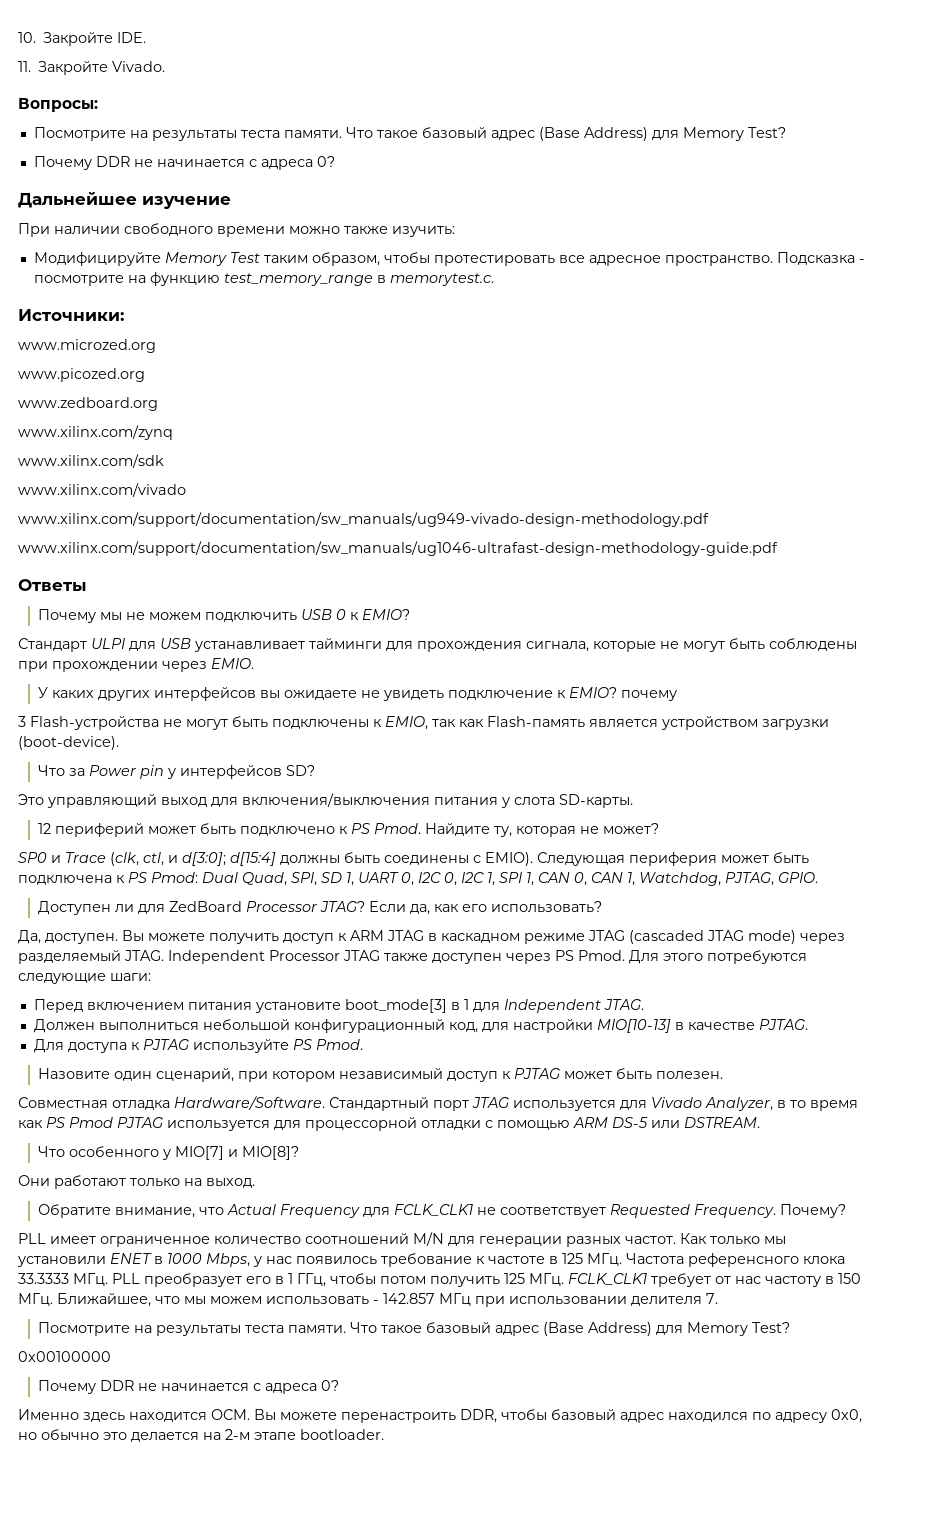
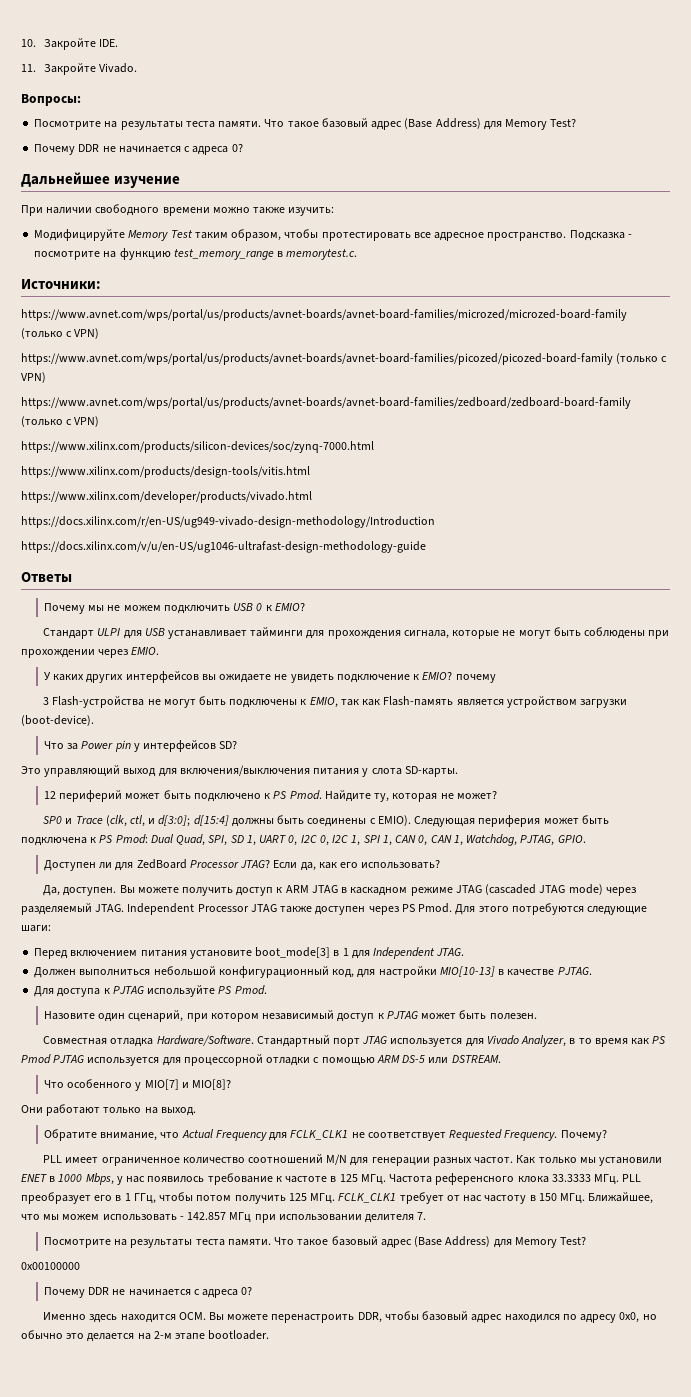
- www.microzed.org
- www.picozed.org
- www.zedboard.org
- www.xilinx.com/zynq
- www.xilinx.com/sdk
- www.xilinx.com/vivado
- www.xilinx.com/support/documentation/sw_manuals/ug949-vivado-design-methodology.pdf
- www.xilinx.com/support/documentation/sw_manuals/ug1046-ultrafast-design-methodology-guide.pdf
+ https://www.avnet.com/wps/portal/us/products/avnet-boards/avnet-board-families/microzed/microzed-board-family (только с VPN)
+ https://www.avnet.com/wps/portal/us/products/avnet-boards/avnet-board-families/picozed/picozed-board-family (только с VPN)
+ https://www.avnet.com/wps/portal/us/products/avnet-boards/avnet-board-families/zedboard/zedboard-board-family (только с VPN)
+ https://www.xilinx.com/products/silicon-devices/soc/zynq-7000.html
+ https://www.xilinx.com/products/design-tools/vitis.html
+ https://www.xilinx.com/developer/products/vivado.html
+ https://docs.xilinx.com/r/en-US/ug949-vivado-design-methodology/Introduction
+ https://docs.xilinx.com/v/u/en-US/ug1046-ultrafast-design-methodology-guide

